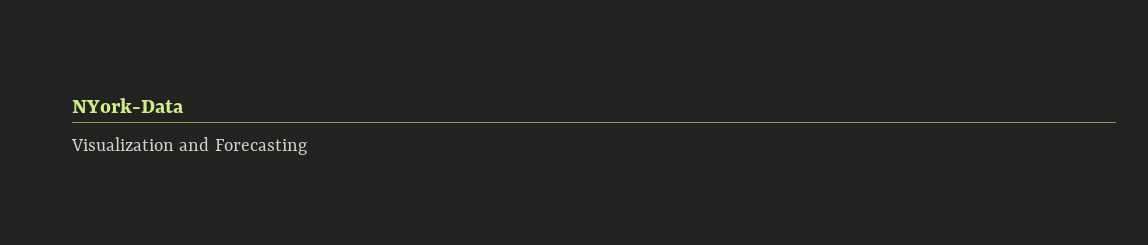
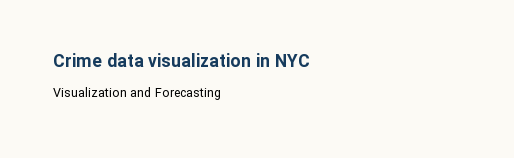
- NYork-Data
+ Crime data visualization in NYC

